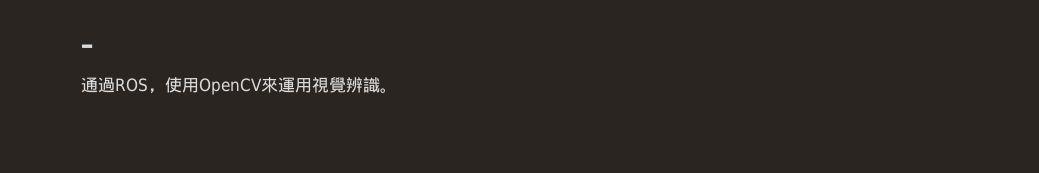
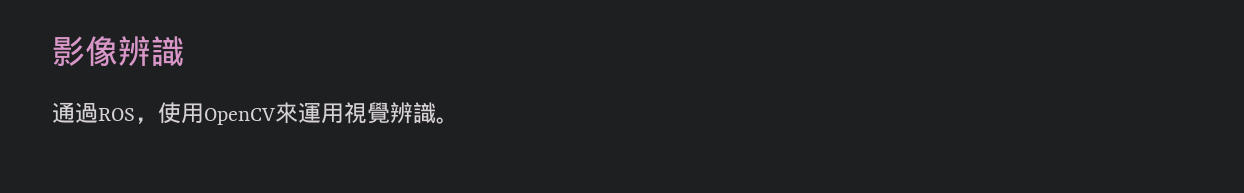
- -
+ 影像辨識

